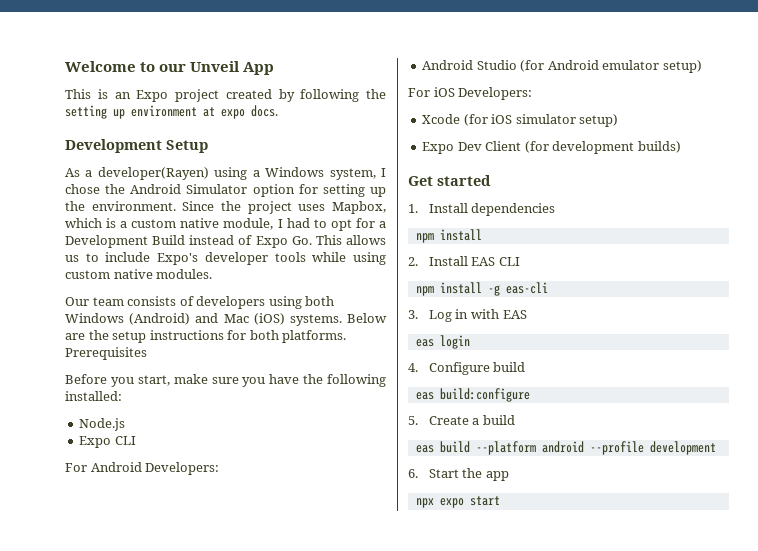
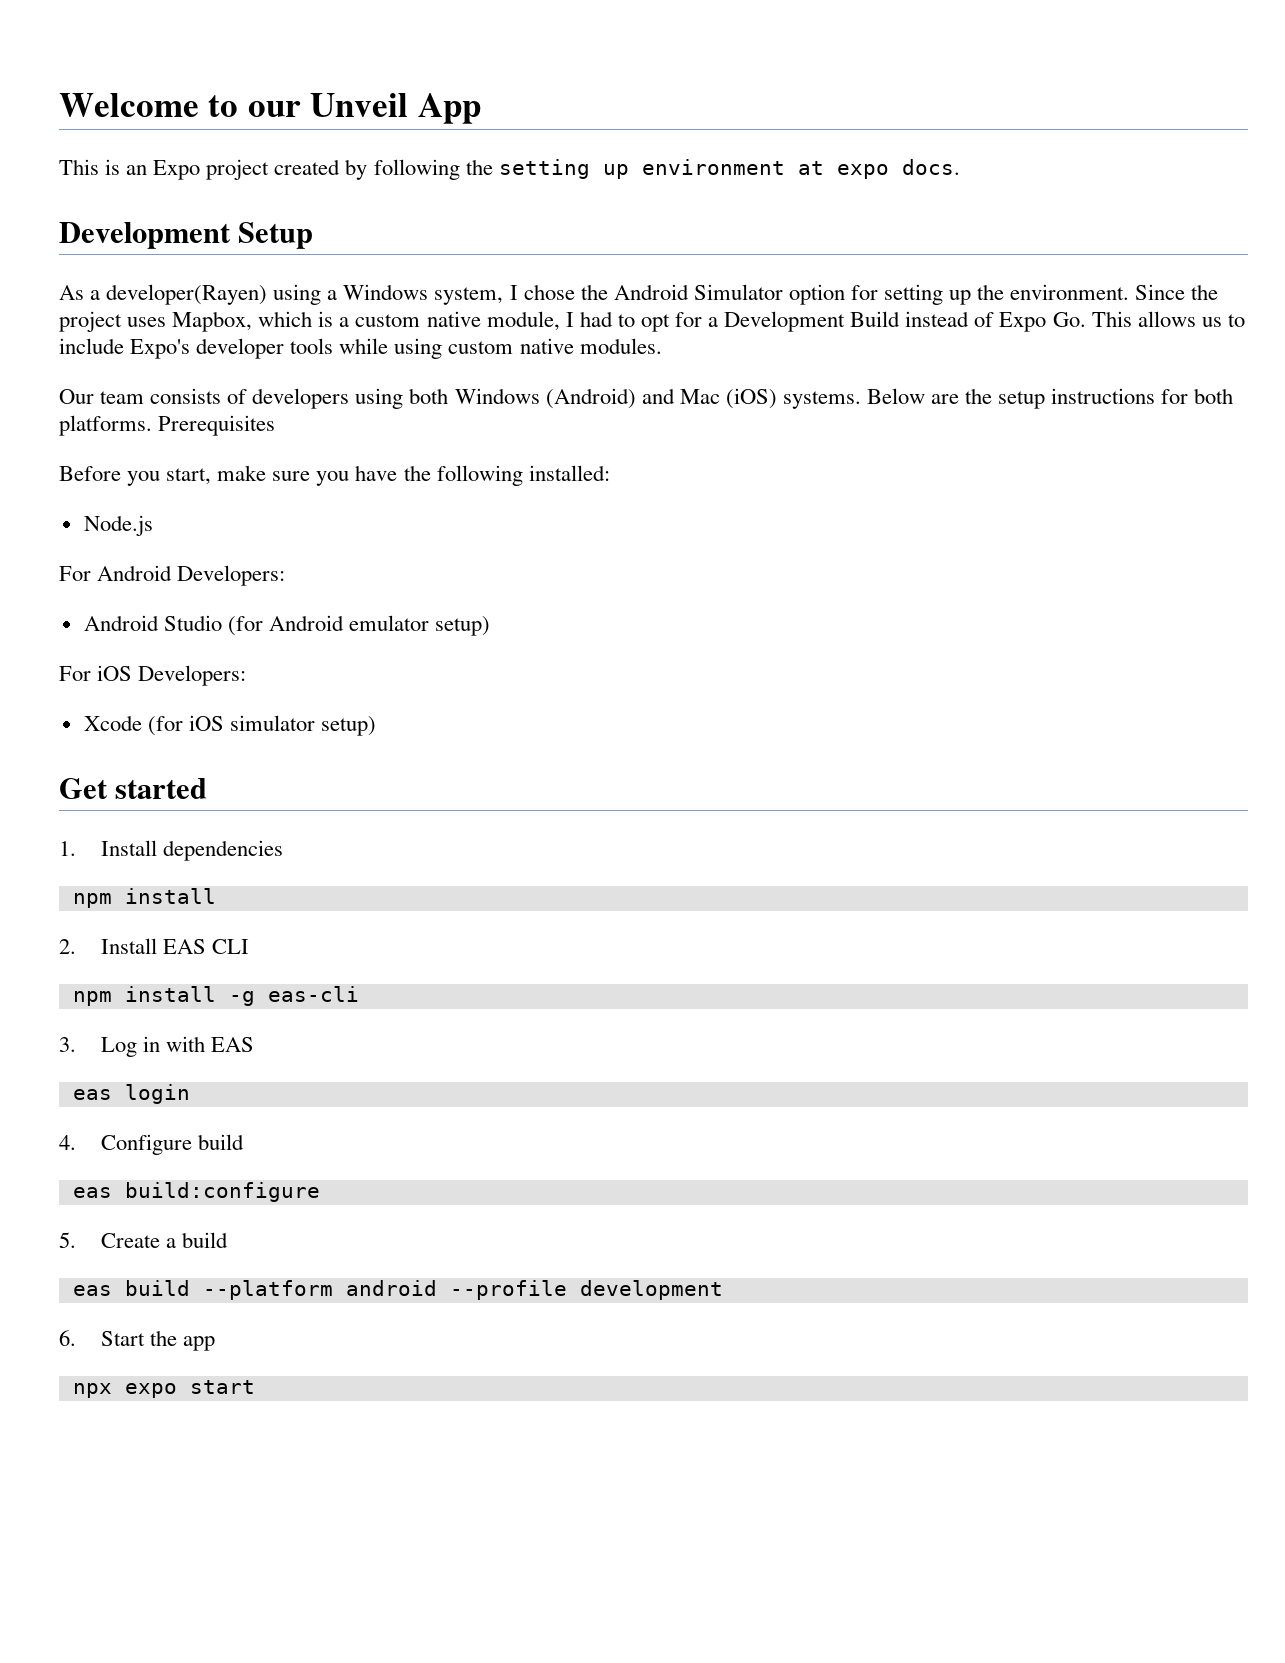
- Expo CLI
- Expo Dev Client (for development builds)

